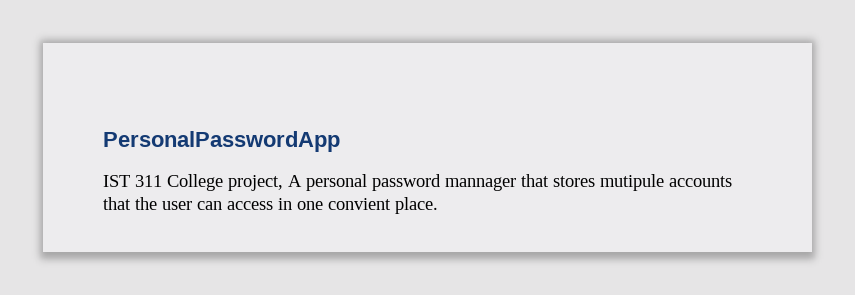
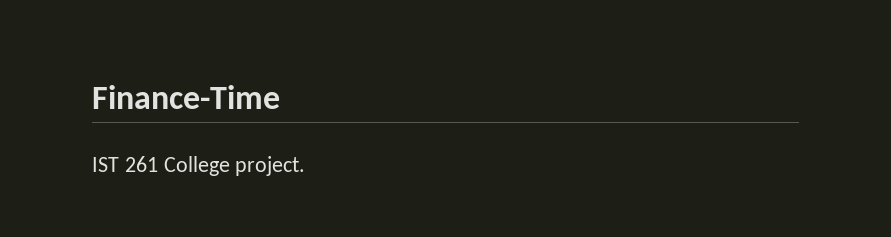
- PersonalPasswordApp
+ Finance-Time
- IST 311 College project, A personal password mannager that stores mutipule accounts that the user can access in one convient place.
+ IST 261 College project.

